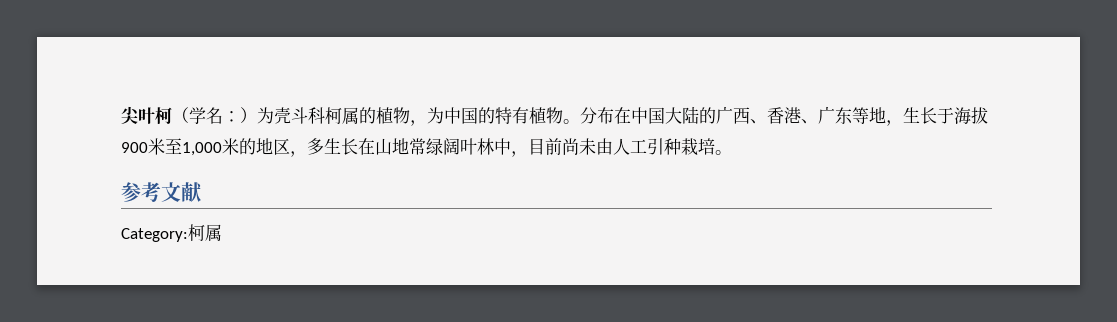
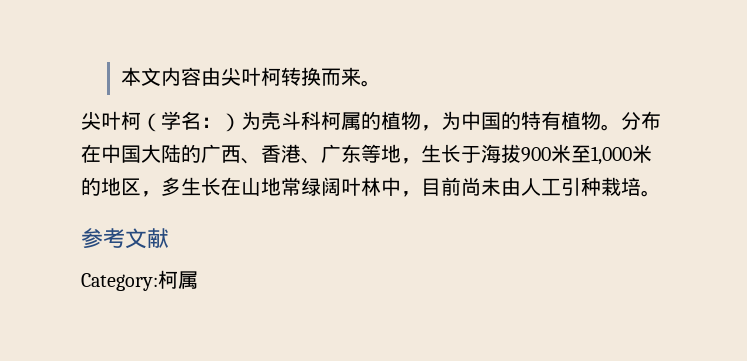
+ 本文内容由尖叶柯转换而来。

